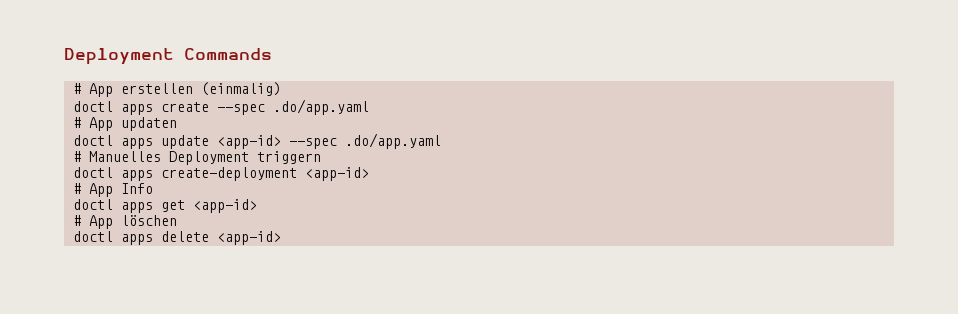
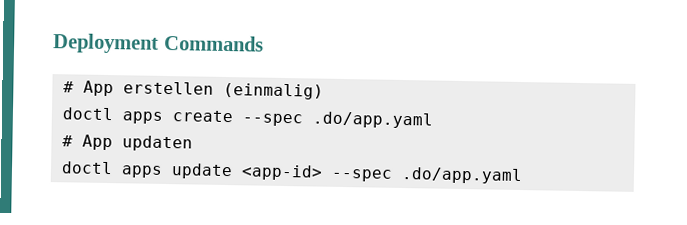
- # Manuelles Deployment triggern
- doctl apps create-deployment <app-id>
- # App Info
- doctl apps get <app-id>
- # App löschen
- doctl apps delete <app-id>

